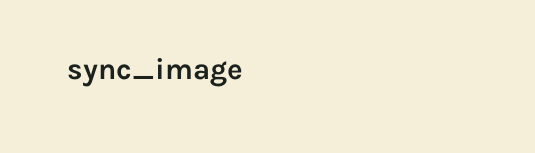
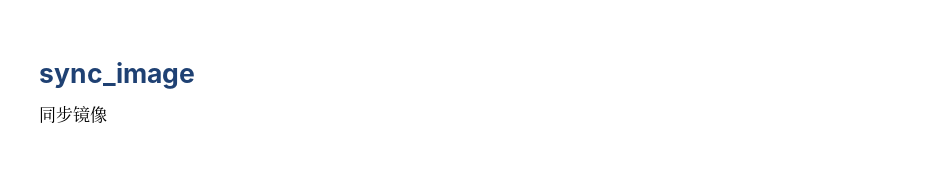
+ 同步镜像

